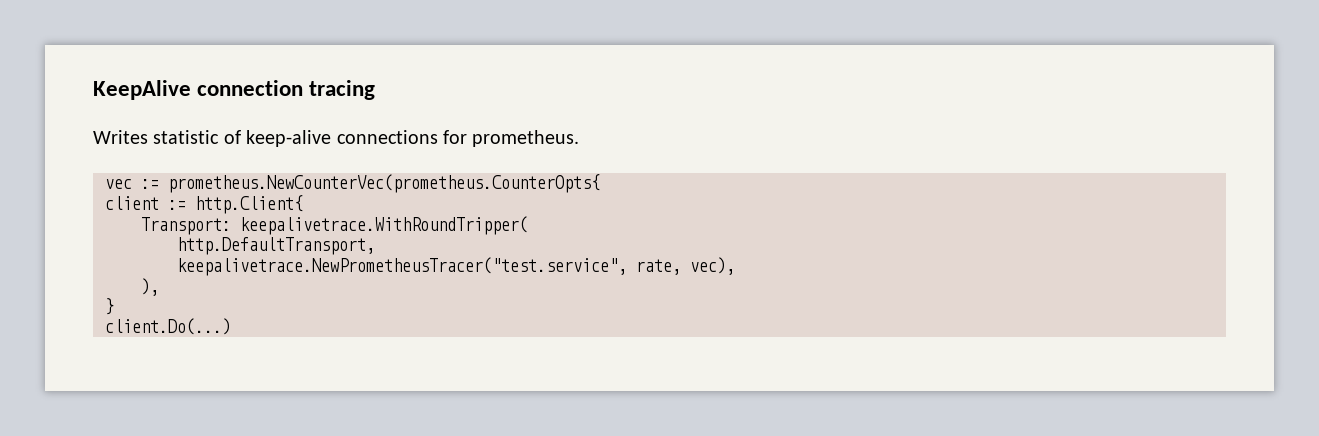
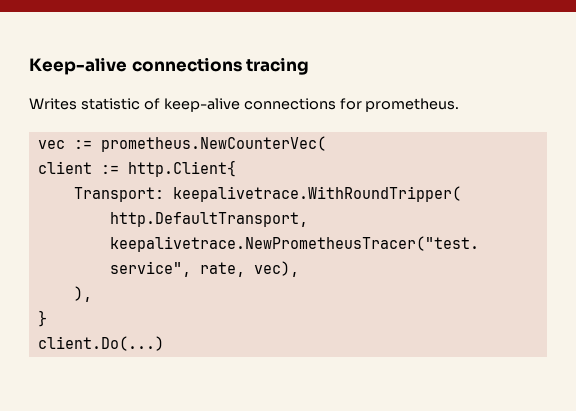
- KeepAlive connection tracing
+ Keep-alive connections tracing
- vec := prometheus.NewCounterVec(prometheus.CounterOpts{
+ vec := prometheus.NewCounterVec(

